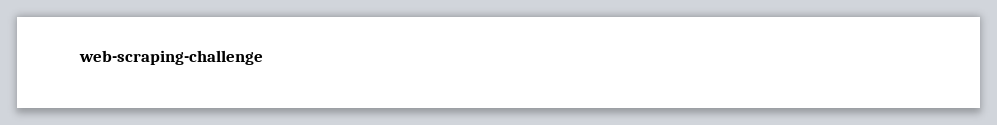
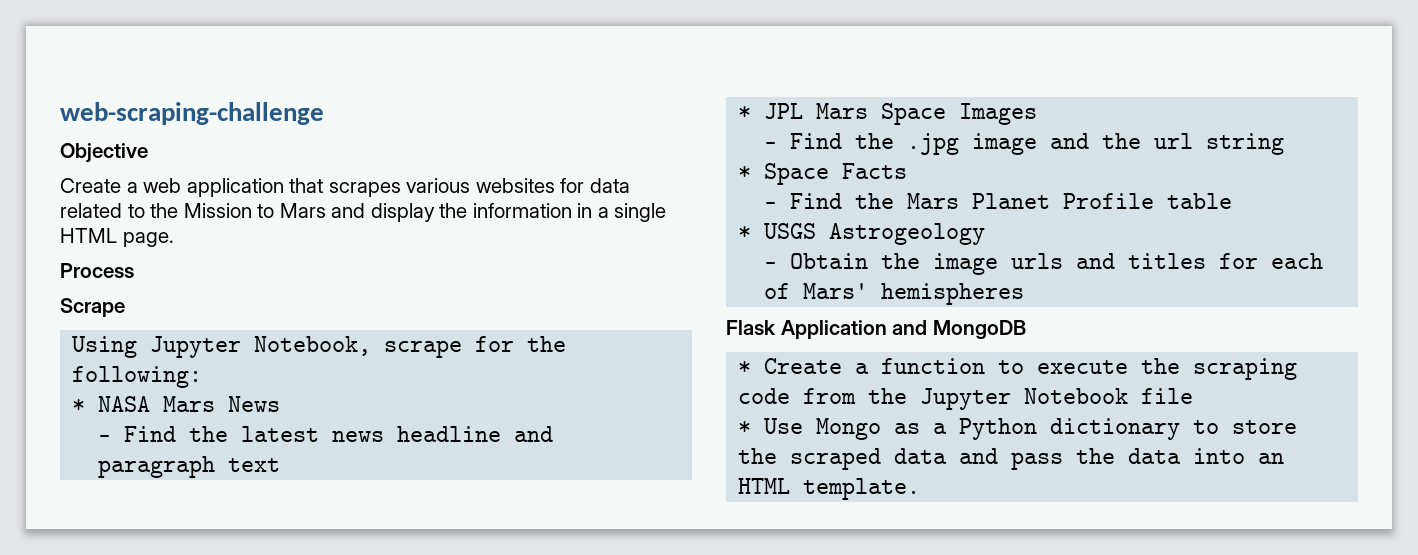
+ Objective
+ Create a web application that scrapes various websites for data related to the Mission to Mars and display the information in a single HTML page.
+ Process
+ Scrape
+ Using Jupyter Notebook, scrape for the following:
+ * NASA Mars News
+ - Find the latest news headline and paragraph text
+ * JPL Mars Space Images
+ - Find the .jpg image and the url string
+ * Space Facts
+ - Find the Mars Planet Profile table
+ * USGS Astrogeology
+ - Obtain the image urls and titles for each of Mars' hemispheres
+ Flask Application and MongoDB
+ * Create a function to execute the scraping code from the Jupyter Notebook file
+ * Use Mongo as a Python dictionary to store the scraped data and pass the data into an HTML template.

